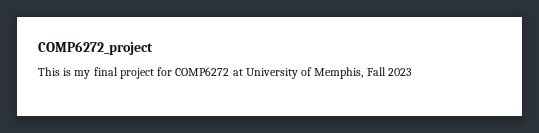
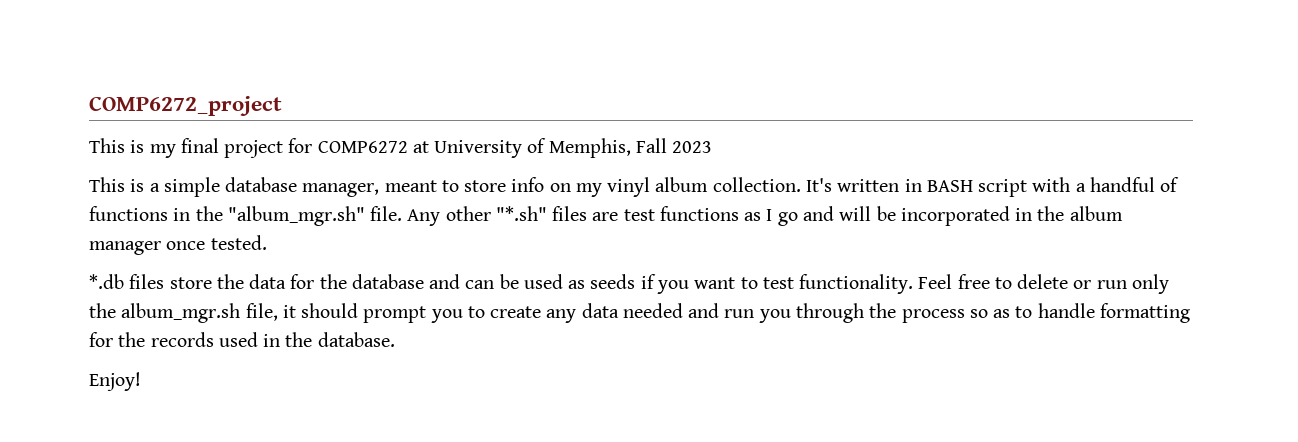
+ This is a simple database manager, meant to store info on my vinyl album collection. It's written in BASH script with a handful of functions in the "album_mgr.sh" file. Any other "*.sh" files are test functions as I go and will be incorporated in the album manager once tested.
+ *.db files store the data for the database and can be used as seeds if you want to test functionality. Feel free to delete or run only the album_mgr.sh file, it should prompt you to create any data needed and run you through the process so as to handle formatting for the records used in the database.
+ Enjoy!

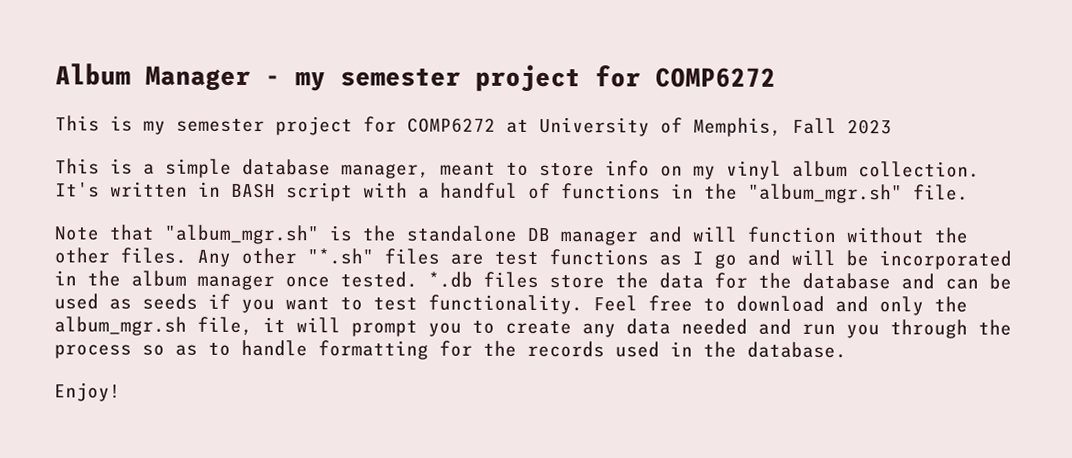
- COMP6272_project
+ Album Manager - my semester project for COMP6272
- This is my final project for COMP6272 at University of Memphis, Fall 2023
+ This is my semester project for COMP6272 at University of Memphis, Fall 2023
- It's written in BASH script with a handful of functions in the "album_mgr.sh" file. Any other "*.sh" files are test functions as I go and will be incorporated in the album manager once tested.
- *.db files store the data for the database and can be used as seeds if you want to test functionality.
+ It's written in BASH script with a handful of functions in the "album_mgr.sh" file.
+ Note that "album_mgr.sh" is the standalone DB manager and will function without the other files. Any other "*.sh" files are test functions as I go and will be incorporated in the album manager once tested. *.db files store the data for the database and can be used as seeds if you want to test functionality.
- Feel free to delete or run only the album_mgr.sh file, it should prompt you to create any data needed and run you through the process so as to handle formatting for the records used in the database.
+ Feel free to download and only the album_mgr.sh file, it will prompt you to create any data needed and run you through the process so as to handle formatting for the records used in the database.

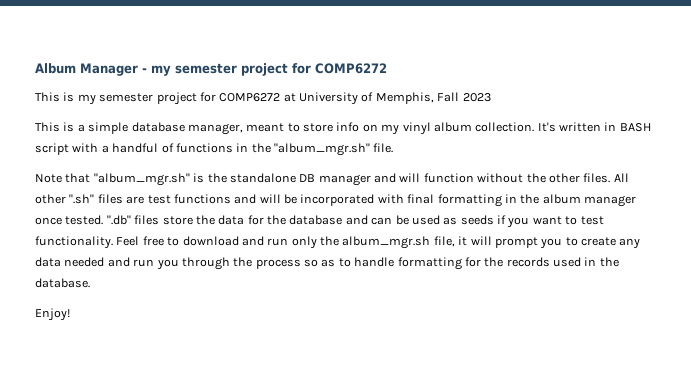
- Any other "*.sh" files are test functions as I go and will be incorporated in the album manager once tested.
+ All other ".sh" files are test functions and will be incorporated with final formatting in the album manager once tested.
- *.db files store the data for the database and can be used as seeds if you want to test functionality.
+ ".db" files store the data for the database and can be used as seeds if you want to test functionality.
- Feel free to download and only the album_mgr.sh file, it will prompt you to create any data needed and run you through the process so as to handle formatting for the records used in the database.
+ Feel free to download and run only the album_mgr.sh file, it will prompt you to create any data needed and run you through the process so as to handle formatting for the records used in the database.

